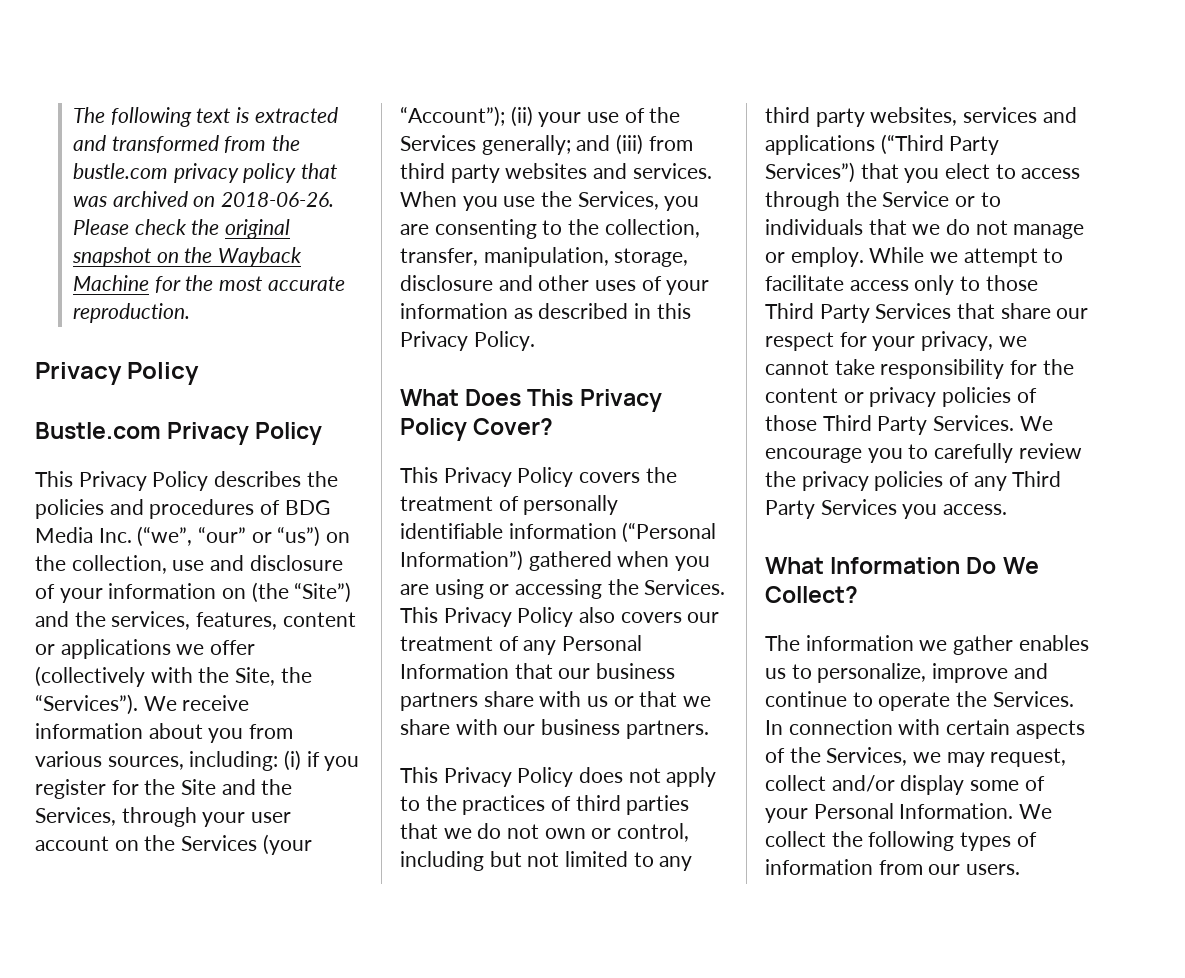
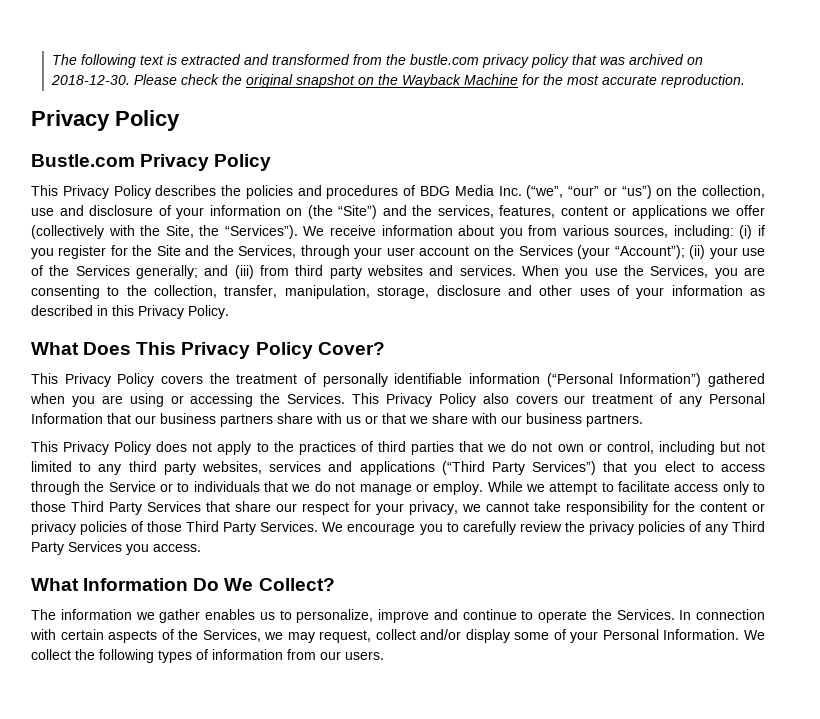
- The following text is extracted and transformed from the bustle.com privacy policy that was archived on 2018-06-26.
+ The following text is extracted and transformed from the bustle.com privacy policy that was archived on 2018-12-30.

